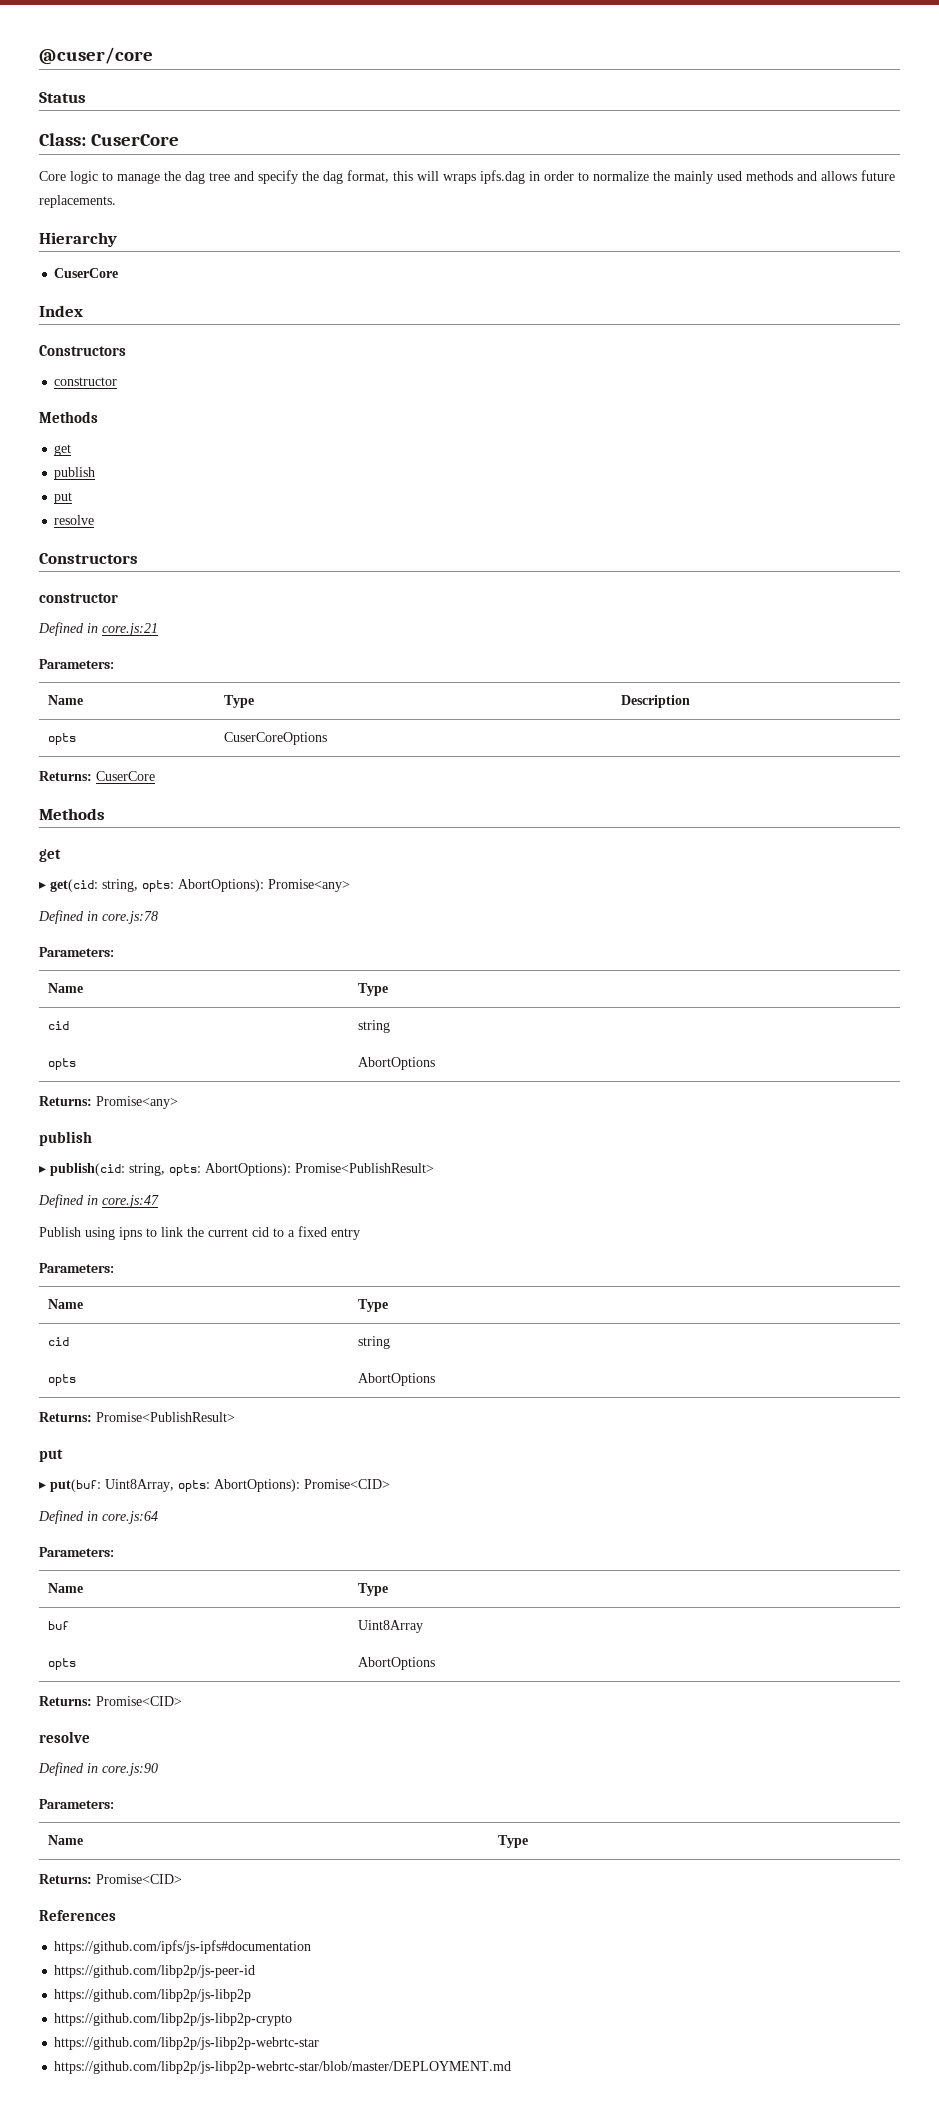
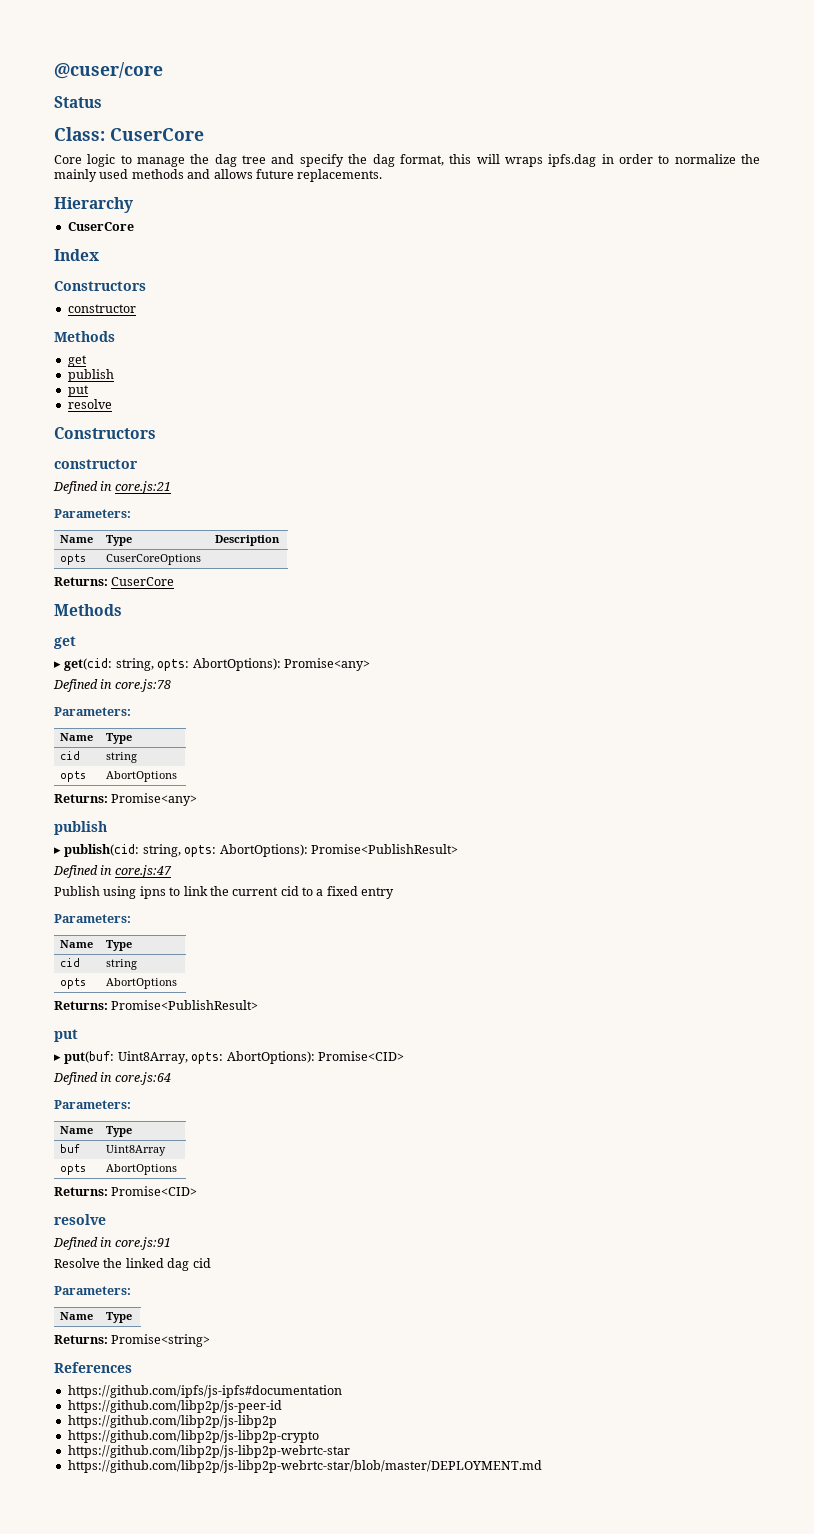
- Defined in core.js:90
+ Defined in core.js:91
+ Resolve the linked dag cid
  Parameters:
  Name | Type
- Returns: Promise<CID>
+ Returns: Promise<string>

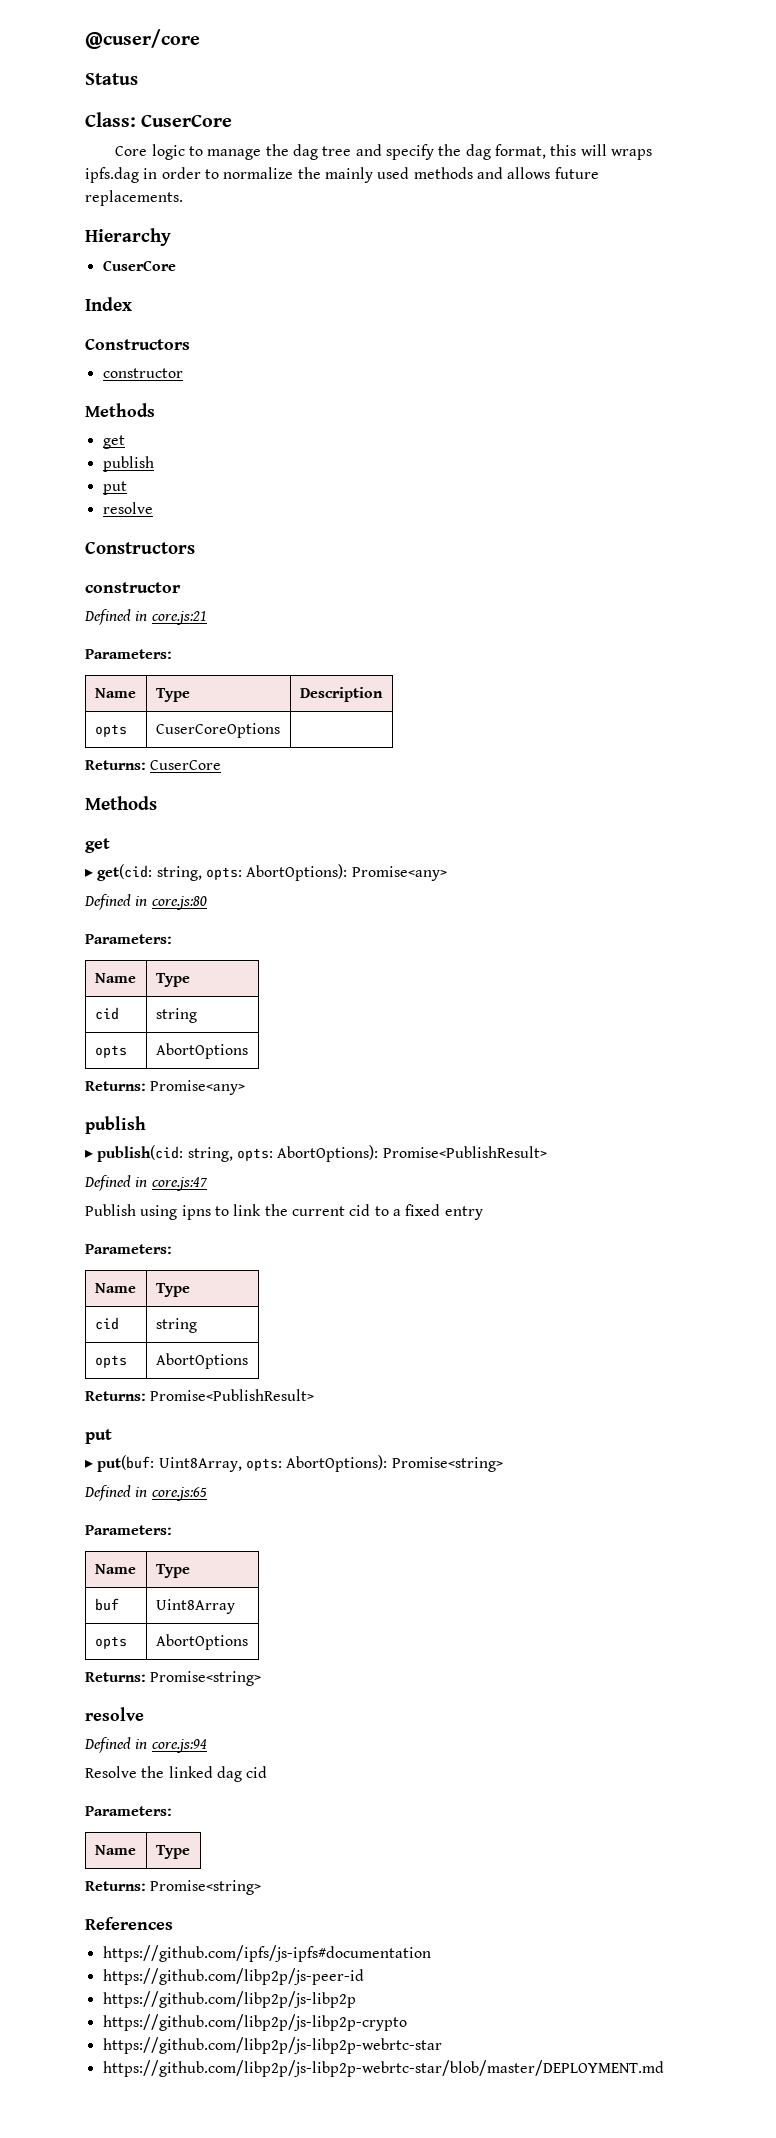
- Defined in core.js:78
+ Defined in core.js:80
- ▸ put(buf: Uint8Array, opts: AbortOptions): Promise<CID>
- Defined in core.js:64
+ ▸ put(buf: Uint8Array, opts: AbortOptions): Promise<string>
+ Defined in core.js:65
  buf | Uint8Array
  opts | AbortOptions
- Returns: Promise<CID>
+ Returns: Promise<string>
- Defined in core.js:91
+ Defined in core.js:94

